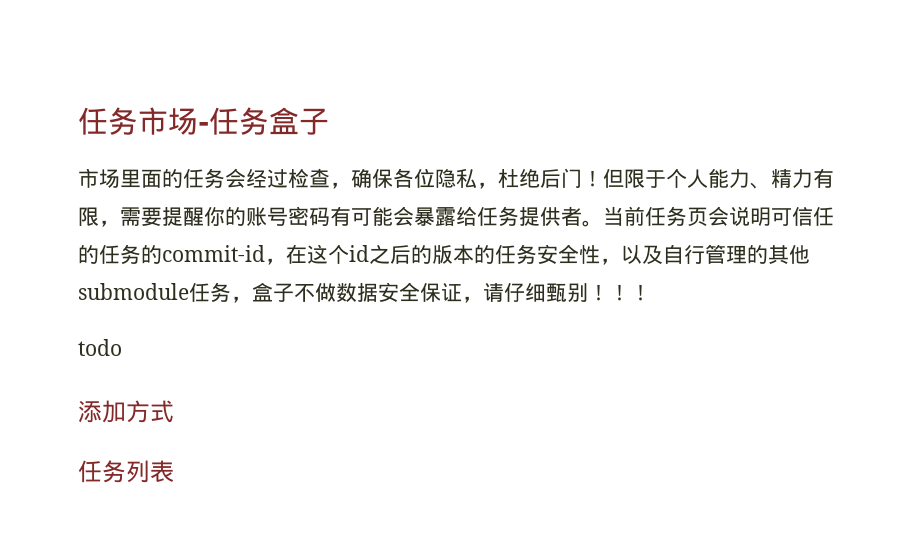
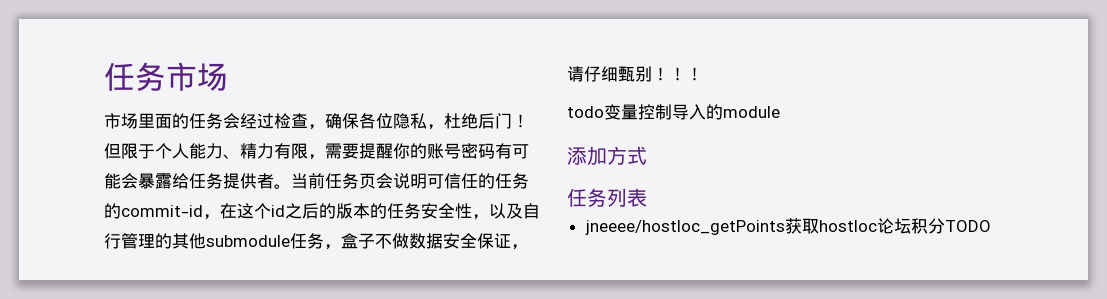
- 任务市场-任务盒子
+ 任务市场
- todo
+ todo变量控制导入的module
+ jneeee/hostloc_getPoints获取hostloc论坛积分TODO

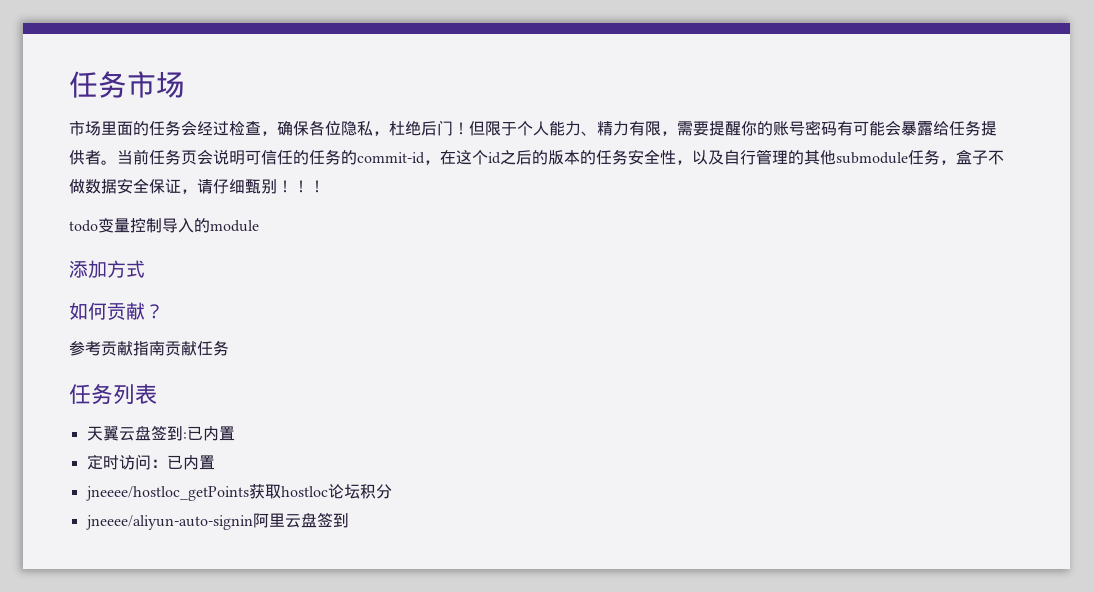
+ 如何贡献？
+ 参考贡献指南贡献任务
  任务列表
+ 天翼云盘签到:已内置
+ 定时访问：已内置
- jneeee/hostloc_getPoints获取hostloc论坛积分TODO
+ jneeee/hostloc_getPoints获取hostloc论坛积分
+ jneeee/aliyun-auto-signin阿里云盘签到

